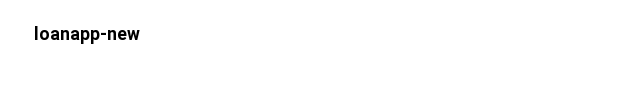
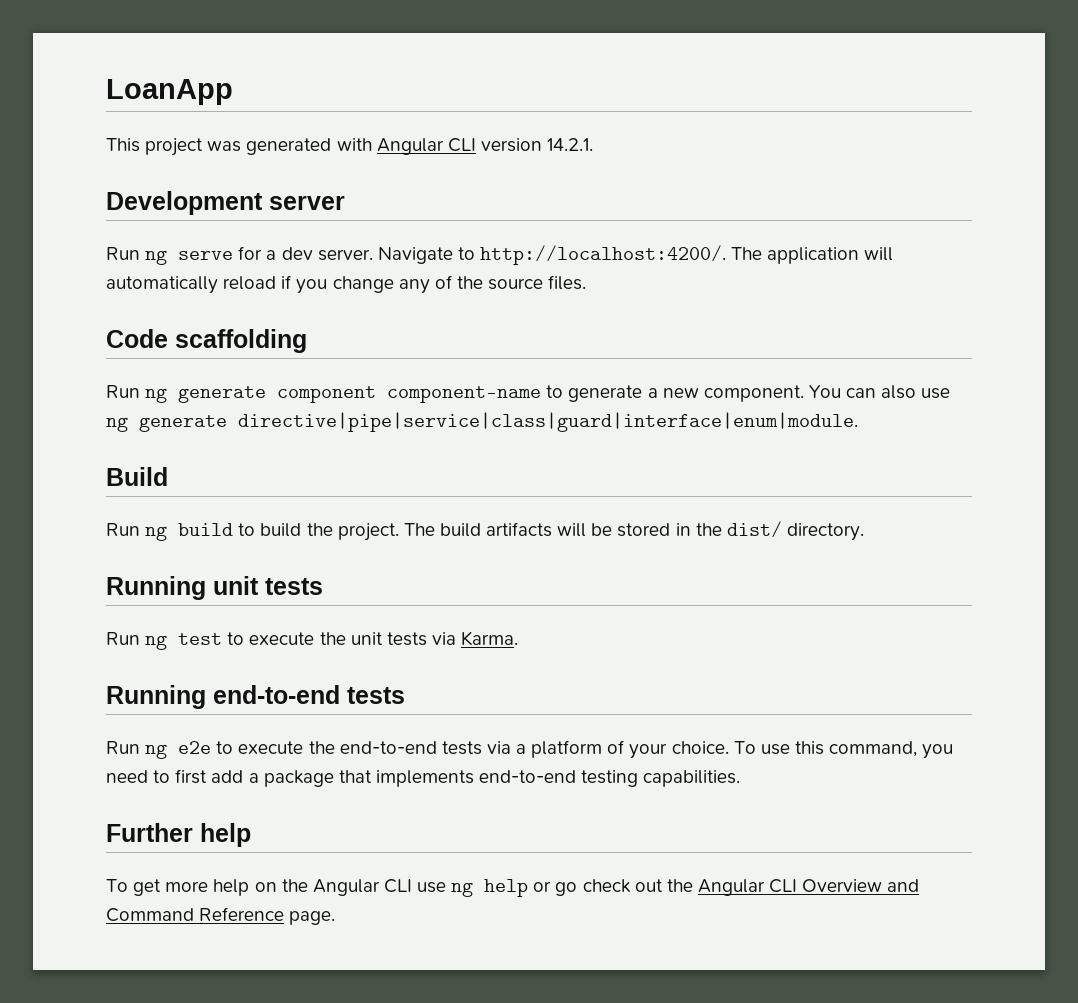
- loanapp-new
+ LoanApp
+ This project was generated with Angular CLI version 14.2.1.
+ Development server
+ Run ng serve for a dev server. Navigate to http://localhost:4200/. The application will automatically reload if you change any of the source files.
+ Code scaffolding
+ Run ng generate component component-name to generate a new component. You can also use ng generate directive|pipe|service|class|guard|interface|enum|module.
+ Build
+ Run ng build to build the project. The build artifacts will be stored in the dist/ directory.
+ Running unit tests
+ Run ng test to execute the unit tests via Karma.
+ Running end-to-end tests
+ Run ng e2e to execute the end-to-end tests via a platform of your choice. To use this command, you need to first add a package that implements end-to-end testing capabilities.
+ Further help
+ To get more help on the Angular CLI use ng help or go check out the Angular CLI Overview and Command Reference page.

